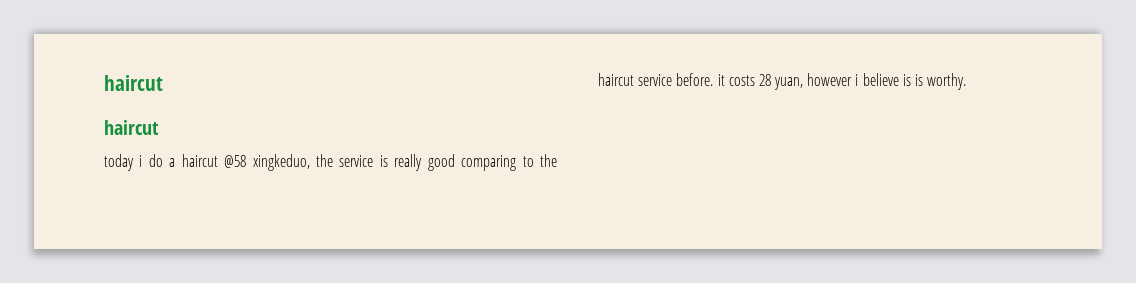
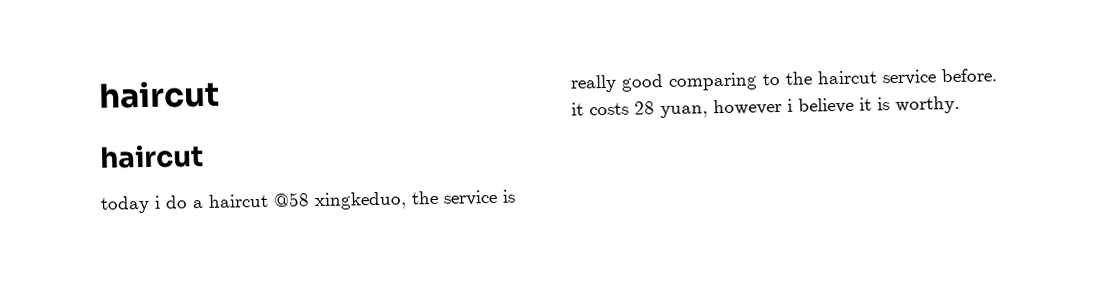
- today i do a haircut @58 xingkeduo, the service is really good comparing to the haircut service before. it costs 28 yuan, however i believe is is worthy.
+ today i do a haircut @58 xingkeduo, the service is really good comparing to the haircut service before. it costs 28 yuan, however i believe it is worthy.

